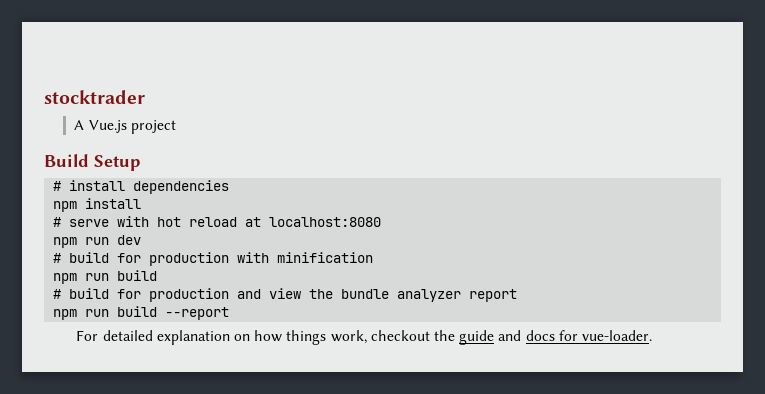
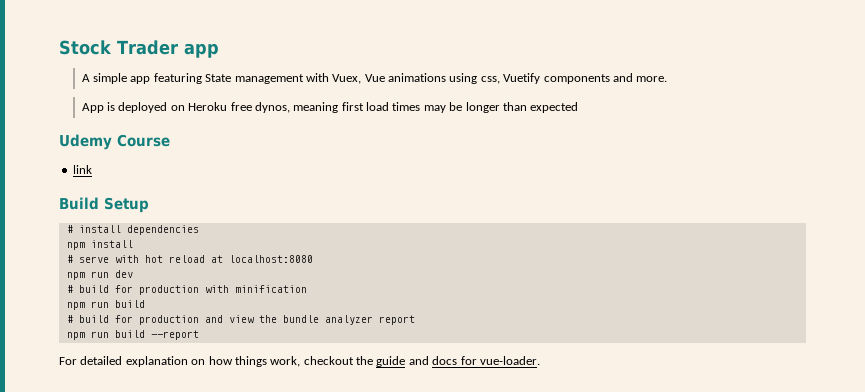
- stocktrader
- A Vue.js project
+ Stock Trader app
+ A simple app featuring State management with Vuex, Vue animations using css, Vuetify components and more.
+ App is deployed on Heroku free dynos, meaning first load times may be longer than expected
+ Udemy Course
+ link

